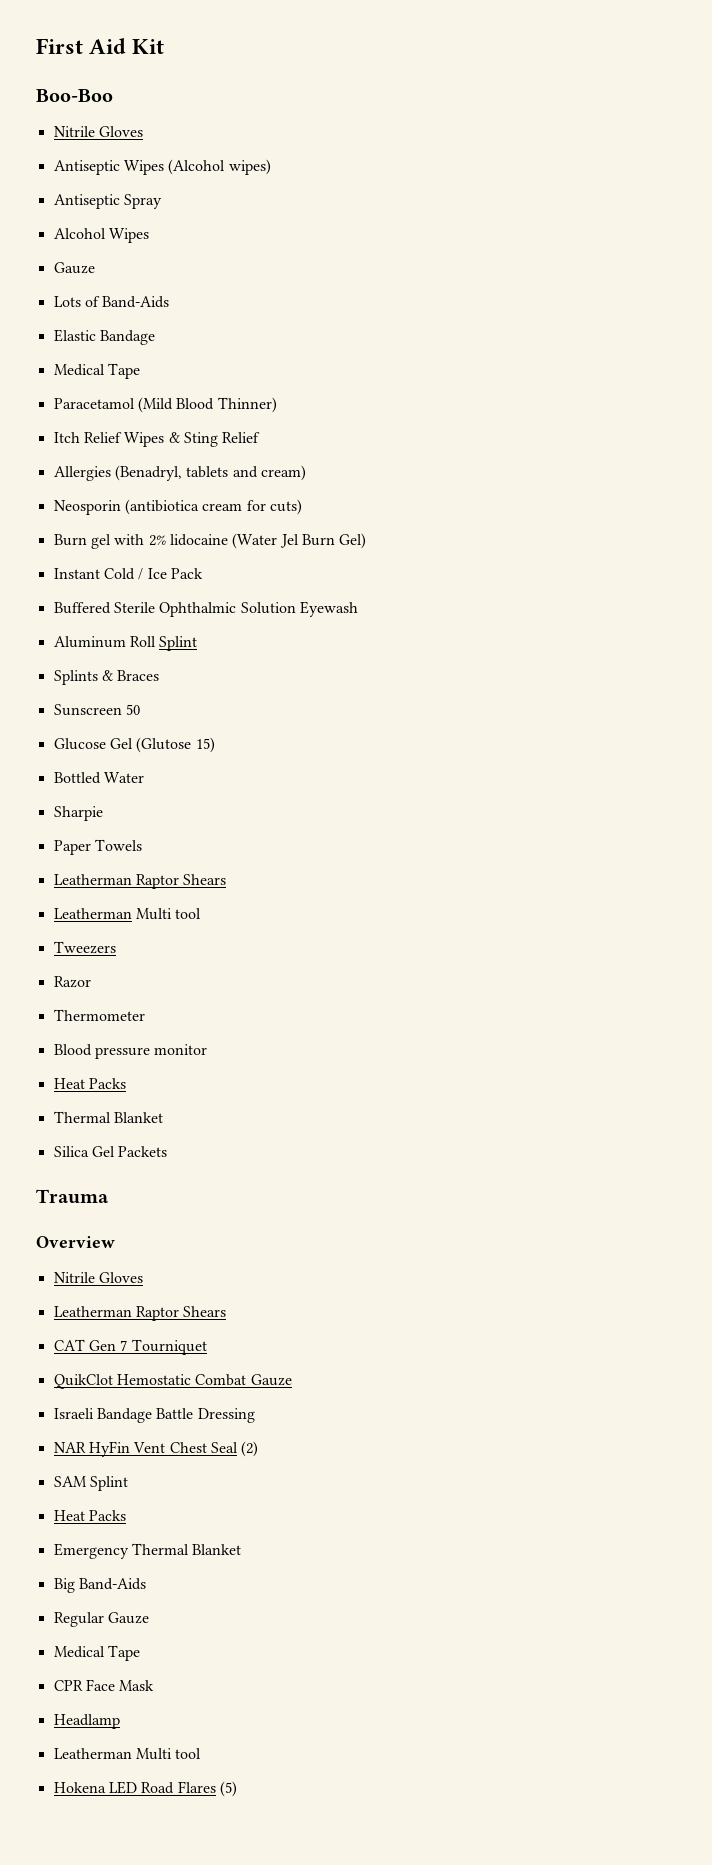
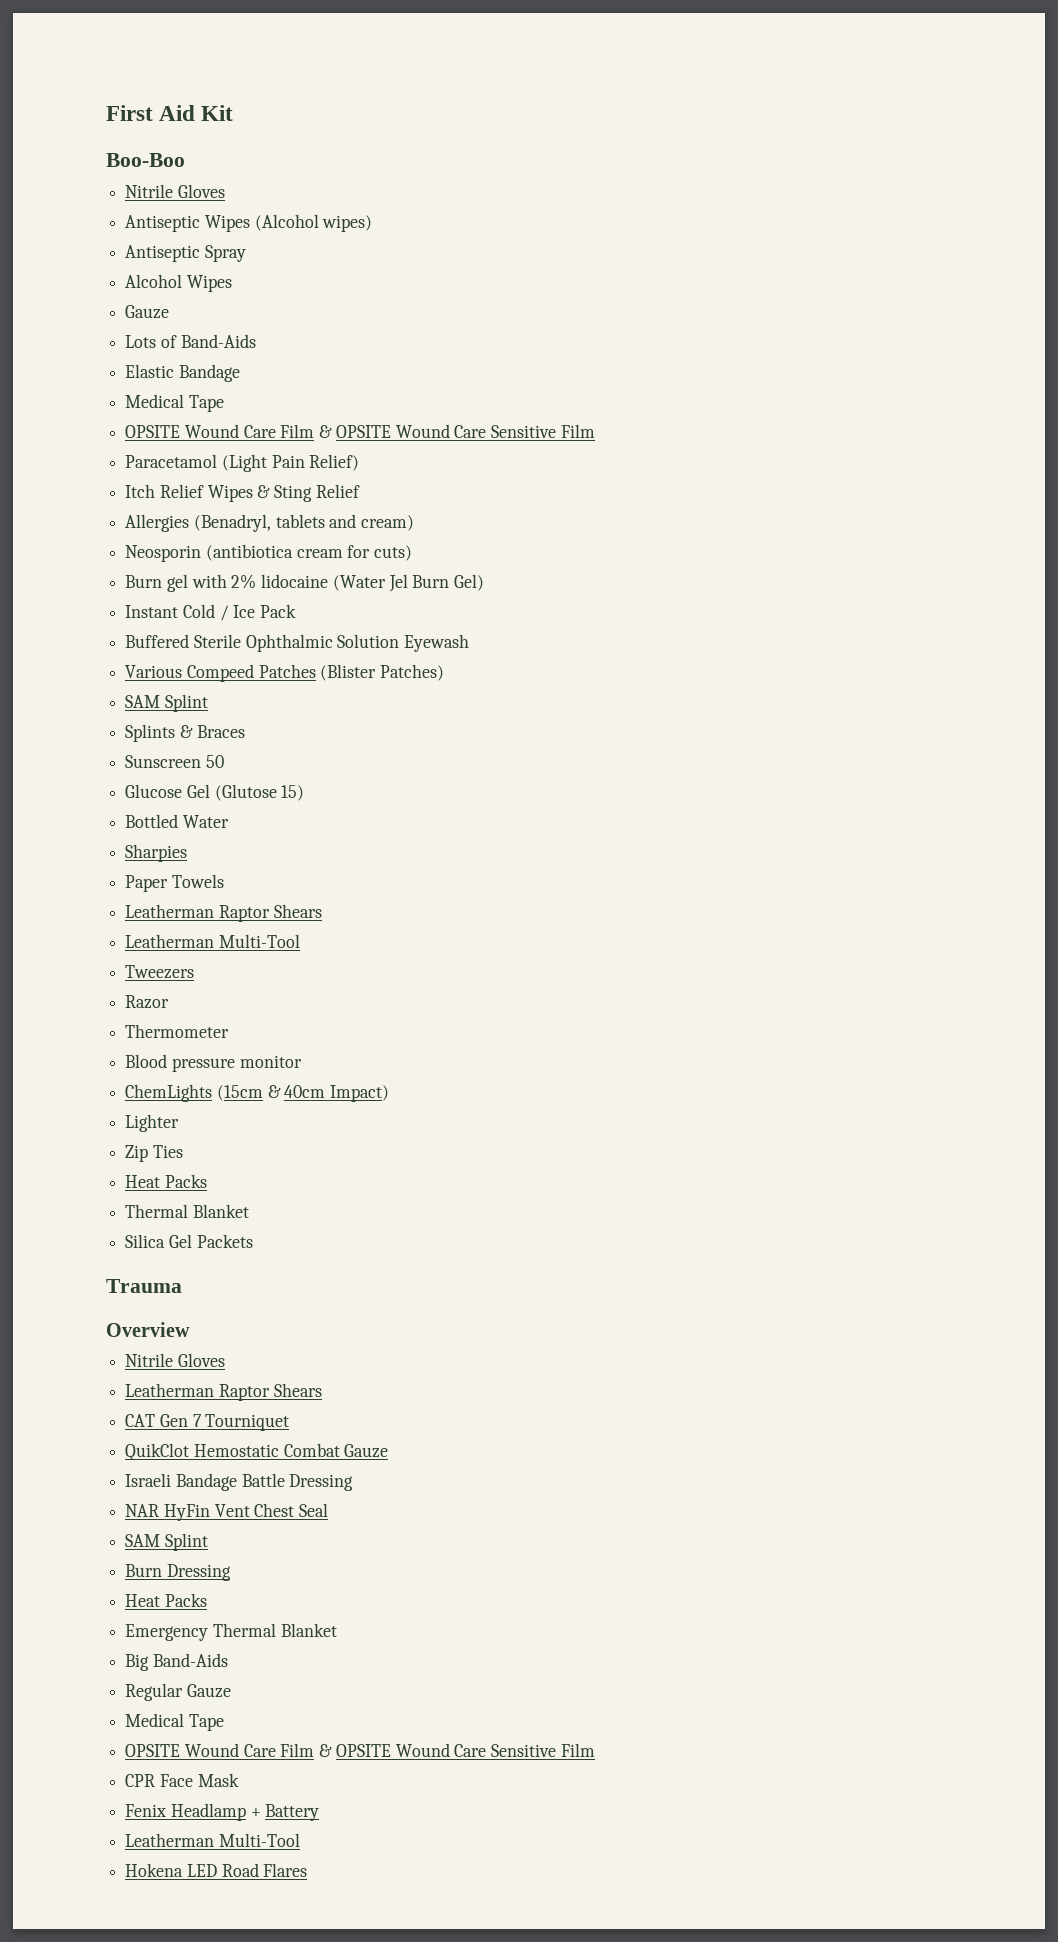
  Elastic Bandage
  Medical Tape
- Paracetamol (Mild Blood Thinner)
+ OPSITE Wound Care Film & OPSITE Wound Care Sensitive Film
+ Paracetamol (Light Pain Relief)
- Aluminum Roll Splint
+ Various Compeed Patches (Blister Patches)
+ SAM Splint
- Sharpie
+ Sharpies
  Paper Towels
  Leatherman Raptor Shears
- Leatherman Multi tool
+ Leatherman Multi-Tool
+ ChemLights (15cm & 40cm Impact)
+ Lighter
+ Zip Ties
- NAR HyFin Vent Chest Seal (2)
+ NAR HyFin Vent Chest Seal
  SAM Splint
+ Burn Dressing
  Regular Gauze
  Medical Tape
+ OPSITE Wound Care Film & OPSITE Wound Care Sensitive Film
- Headlamp
- Leatherman Multi tool
+ Fenix Headlamp + Battery
+ Leatherman Multi-Tool
- Hokena LED Road Flares (5)
+ Hokena LED Road Flares

